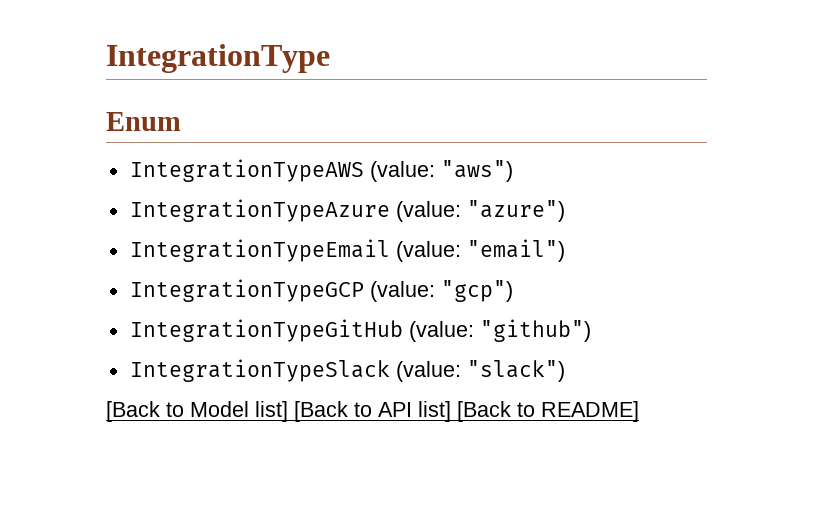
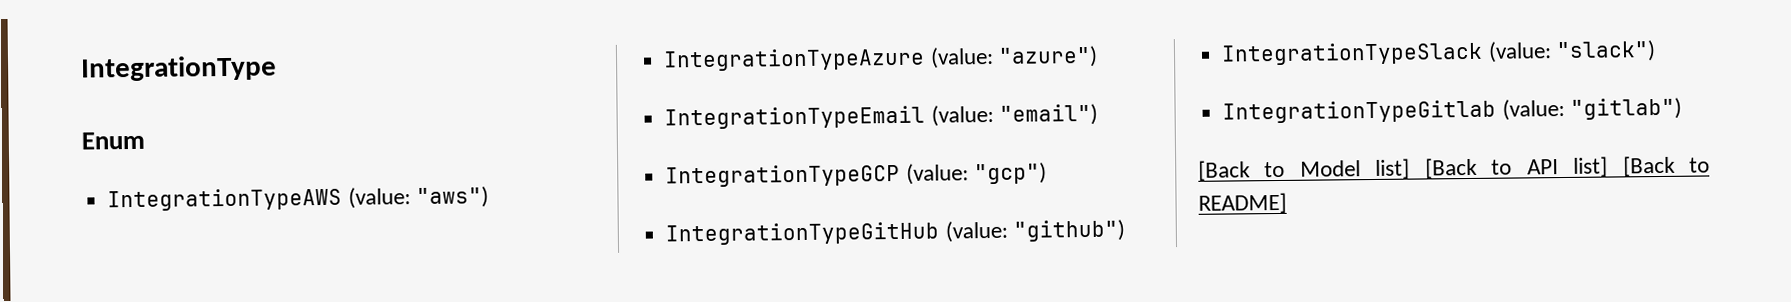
+ IntegrationTypeGitlab (value: "gitlab")

